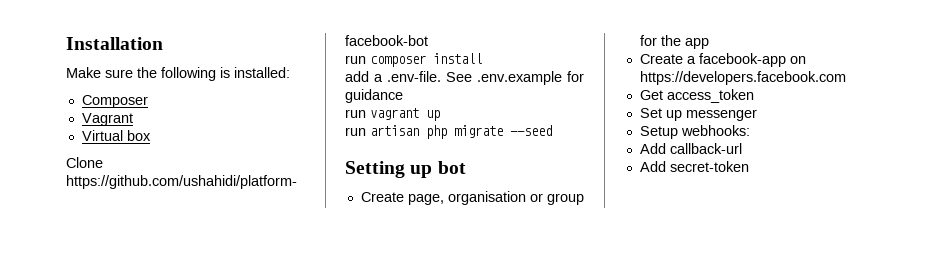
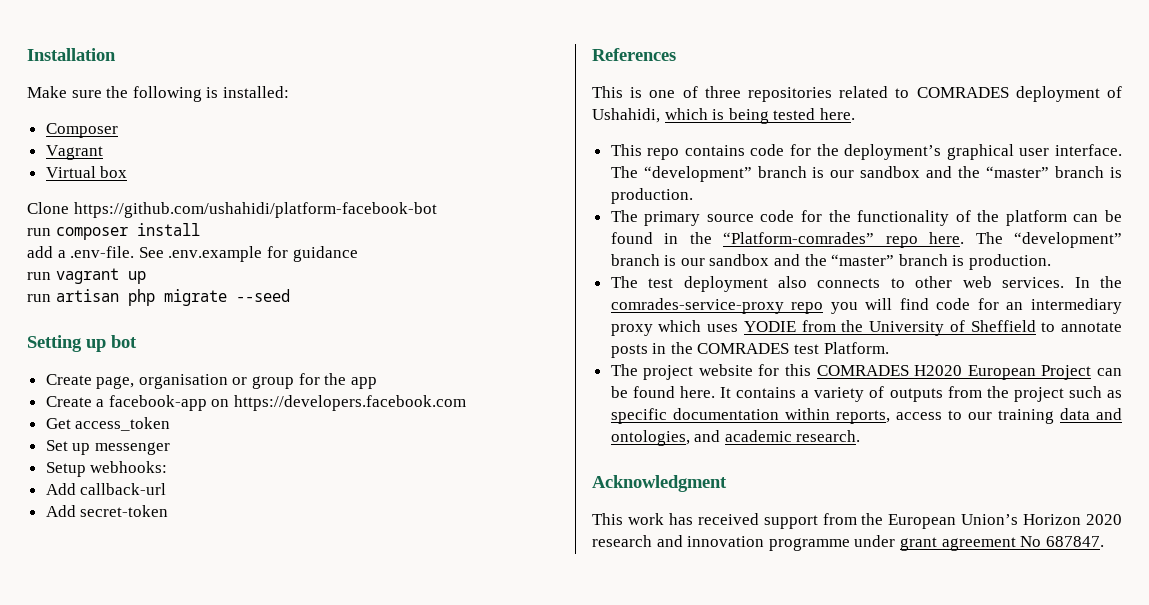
+ References
+ This is one of three repositories related to COMRADES deployment of Ushahidi, which is being tested here.
+ This repo contains code for the deployment’s graphical user interface. The “development” branch is our sandbox and the “master” branch is production.
+ The primary source code for the functionality of the platform can be found in the “Platform-comrades” repo here. The “development” branch is our sandbox and the “master” branch is production.
+ The test deployment also connects to other web services. In the comrades-service-proxy repo you will find code for an intermediary proxy which uses YODIE from the University of Sheffield to annotate posts in the COMRADES test Platform.
+ The project website for this COMRADES H2020 European Project can be found here. It contains a variety of outputs from the project such as specific documentation within reports, access to our training data and ontologies, and academic research.
+ Acknowledgment
+ This work has received support from the European Union’s Horizon 2020 research and innovation programme under grant agreement No 687847.

